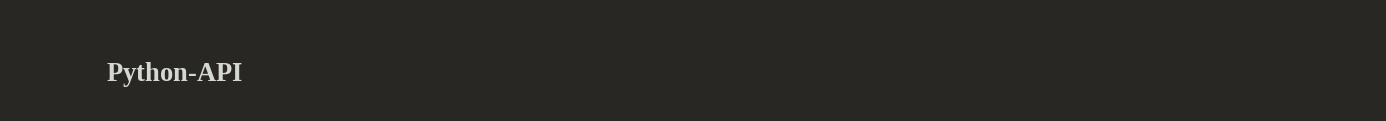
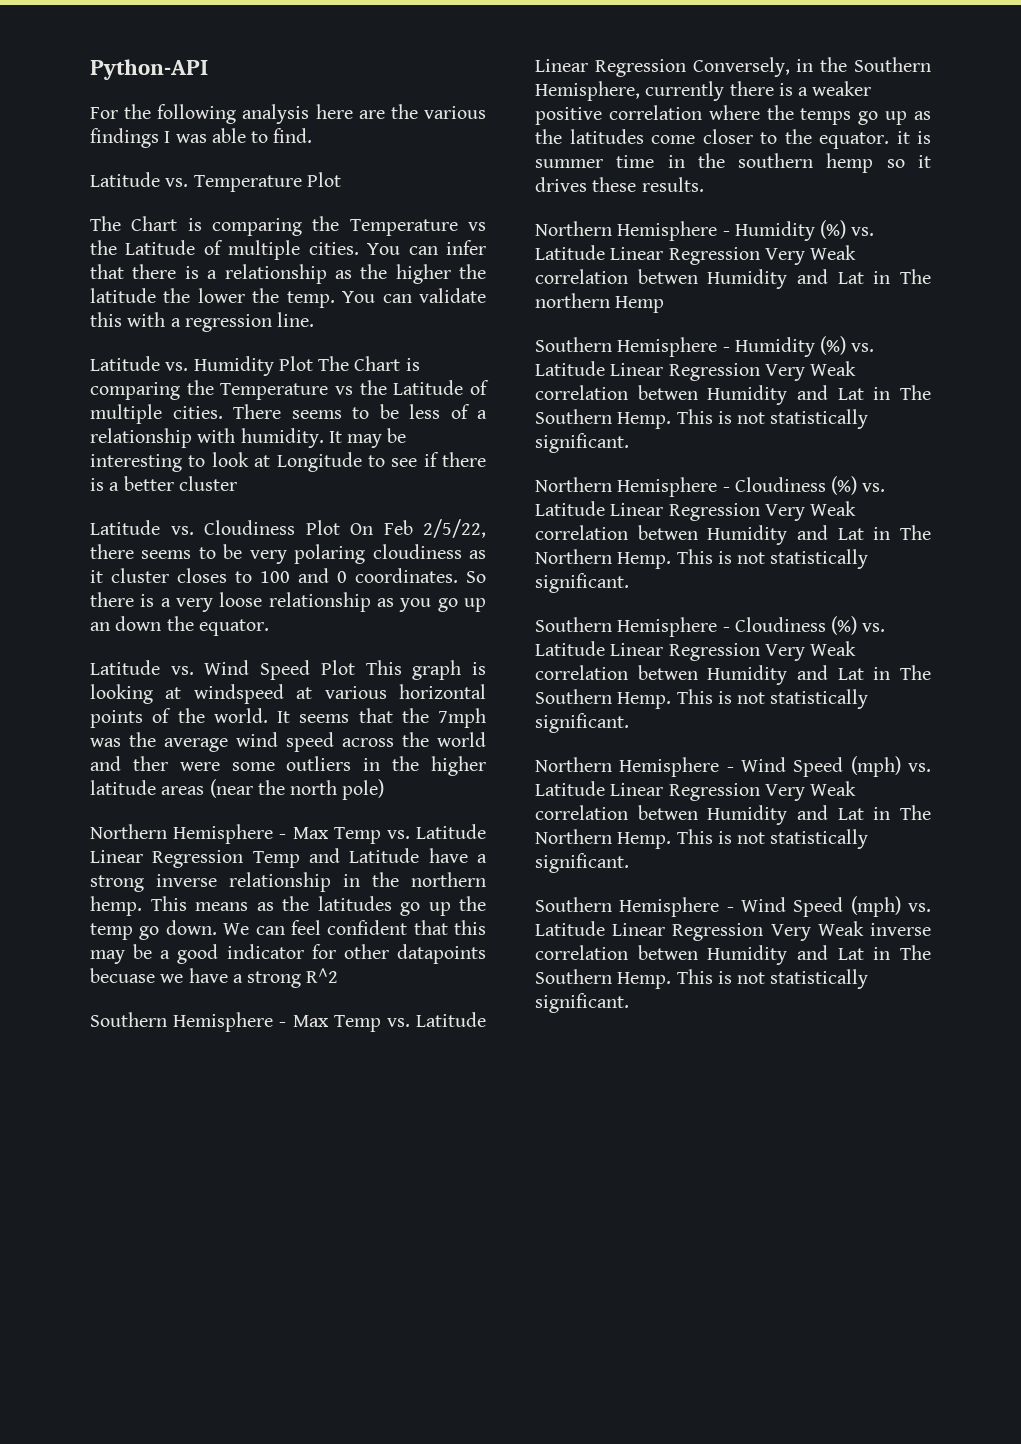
+ For the following analysis here are the various findings I was able to find.
+ Latitude vs. Temperature Plot
+ The Chart is comparing the Temperature vs the Latitude of multiple cities. You can infer that there is a relationship as the higher the latitude the lower the temp. You can validate this with a regression line.
+ Latitude vs. Humidity Plot The Chart is comparing the Temperature vs the Latitude of multiple cities. There seems to be less of a relationship with humidity. It may be interesting to look at Longitude to see if there is a better cluster
+ Latitude vs. Cloudiness Plot On Feb 2/5/22, there seems to be very polaring cloudiness as it cluster closes to 100 and 0 coordinates. So there is a very loose relationship as you go up an down the equator.
+ Latitude vs. Wind Speed Plot This graph is looking at windspeed at various horizontal points of the world. It seems that the 7mph was the average wind speed across the world and ther were some outliers in the higher latitude areas (near the north pole)
+ Northern Hemisphere - Max Temp vs. Latitude Linear Regression Temp and Latitude have a strong inverse relationship in the northern hemp. This means as the latitudes go up the temp go down. We can feel confident that this may be a good indicator for other datapoints becuase we have a strong R^2
+ Southern Hemisphere - Max Temp vs. Latitude Linear Regression Conversely, in the Southern Hemisphere, currently there is a weaker positive correlation where the temps go up as the latitudes come closer to the equator. it is summer time in the southern hemp so it drives these results.
+ Northern Hemisphere - Humidity (%) vs. Latitude Linear Regression Very Weak correlation betwen Humidity and Lat in The northern Hemp
+ Southern Hemisphere - Humidity (%) vs. Latitude Linear Regression Very Weak correlation betwen Humidity and Lat in The Southern Hemp. This is not statistically significant.
+ Northern Hemisphere - Cloudiness (%) vs. Latitude Linear Regression Very Weak correlation betwen Humidity and Lat in The Northern Hemp. This is not statistically significant.
+ Southern Hemisphere - Cloudiness (%) vs. Latitude Linear Regression Very Weak correlation betwen Humidity and Lat in The Southern Hemp. This is not statistically significant.
+ Northern Hemisphere - Wind Speed (mph) vs. Latitude Linear Regression Very Weak correlation betwen Humidity and Lat in The Northern Hemp. This is not statistically significant.
+ Southern Hemisphere - Wind Speed (mph) vs. Latitude Linear Regression Very Weak inverse correlation betwen Humidity and Lat in The Southern Hemp. This is not statistically significant.

